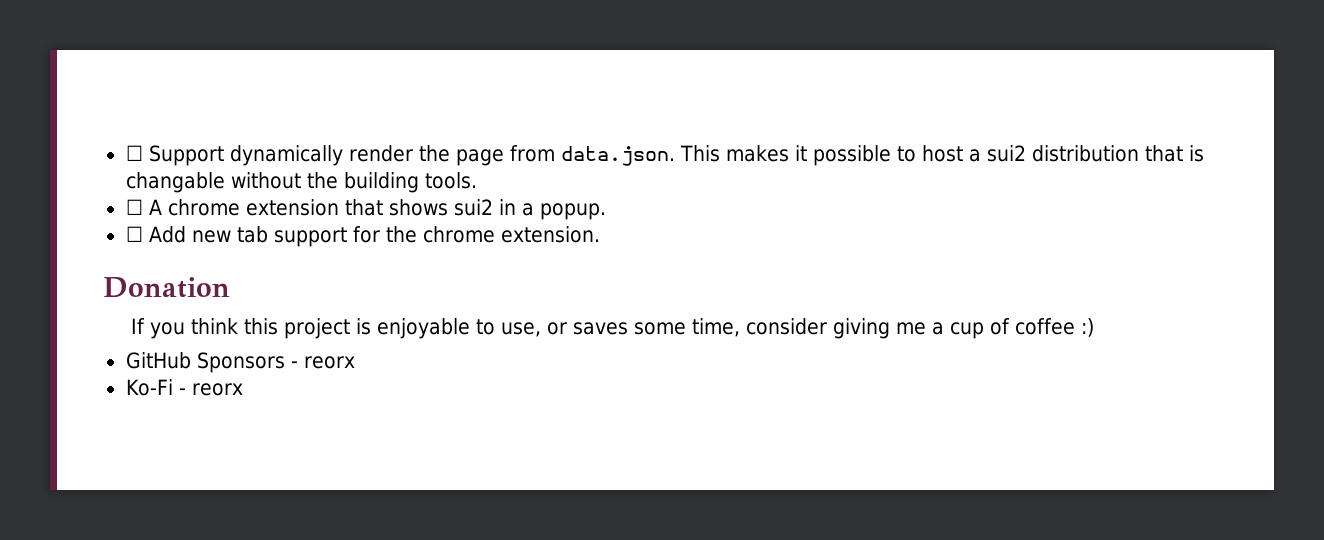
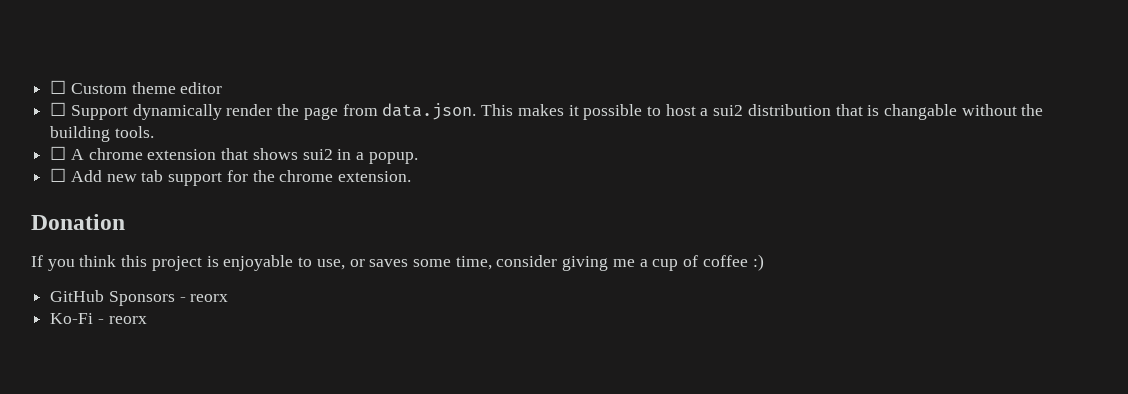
+ ☐ Custom theme editor

